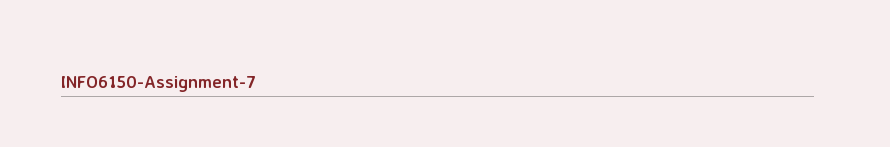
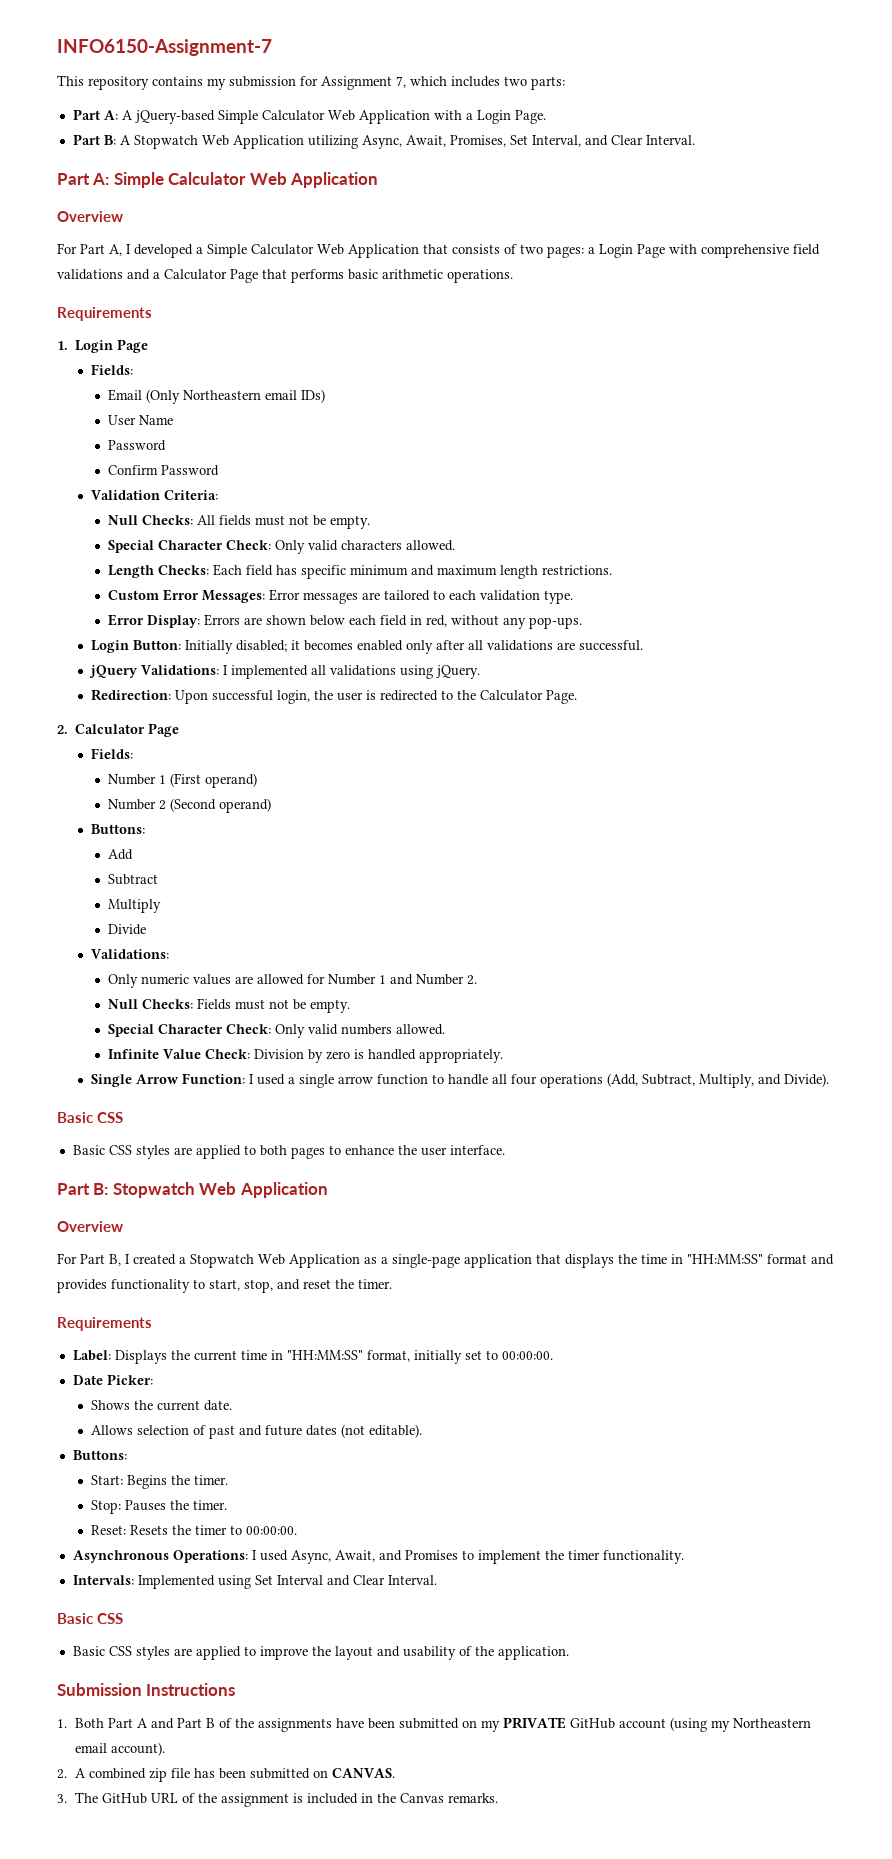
+ This repository contains my submission for Assignment 7, which includes two parts:
+ Part A: A jQuery-based Simple Calculator Web Application with a Login Page.
+ Part B: A Stopwatch Web Application utilizing Async, Await, Promises, Set Interval, and Clear Interval.
+ Part A: Simple Calculator Web Application
+ Overview
+ For Part A, I developed a Simple Calculator Web Application that consists of two pages: a Login Page with comprehensive field validations and a Calculator Page that performs basic arithmetic operations.
+ Requirements
+ 1. Login Page
+ Fields:
+ Email (Only Northeastern email IDs)
+ User Name
+ Password
+ Confirm Password
+ Validation Criteria:
+ Null Checks: All fields must not be empty.
+ Special Character Check: Only valid characters allowed.
+ Length Checks: Each field has specific minimum and maximum length restrictions.
+ Custom Error Messages: Error messages are tailored to each validation type.
+ Error Display: Errors are shown below each field in red, without any pop-ups.
+ Login Button: Initially disabled; it becomes enabled only after all validations are successful.
+ jQuery Validations: I implemented all validations using jQuery.
+ Redirection: Upon successful login, the user is redirected to the Calculator Page.
+ 2. Calculator Page
+ Fields:
+ Number 1 (First operand)
+ Number 2 (Second operand)
+ Buttons:
+ Add
+ Subtract
+ Multiply
+ Divide
+ Validations:
+ Only numeric values are allowed for Number 1 and Number 2.
+ Null Checks: Fields must not be empty.
+ Special Character Check: Only valid numbers allowed.
+ Infinite Value Check: Division by zero is handled appropriately.
+ Single Arrow Function: I used a single arrow function to handle all four operations (Add, Subtract, Multiply, and Divide).
+ Basic CSS
+ Basic CSS styles are applied to both pages to enhance the user interface.
+ Part B: Stopwatch Web Application
+ Overview
+ For Part B, I created a Stopwatch Web Application as a single-page application that displays the time in "HH:MM:SS" format and provides functionality to start, stop, and reset the timer.
+ Requirements
+ Label: Displays the current time in "HH:MM:SS" format, initially set to 00:00:00.
+ Date Picker:
+ Shows the current date.
+ Allows selection of past and future dates (not editable).
+ Buttons:
+ Start: Begins the timer.
+ Stop: Pauses the timer.
+ Reset: Resets the timer to 00:00:00.
+ Asynchronous Operations: I used Async, Await, and Promises to implement the timer functionality.
+ Intervals: Implemented using Set Interval and Clear Interval.
+ Basic CSS
+ Basic CSS styles are applied to improve the layout and usability of the application.
+ Submission Instructions
+ 1. Both Part A and Part B of the assignments have been submitted on my PRIVATE GitHub account (using my Northeastern email account).
+ 2. A combined zip file has been submitted on CANVAS.
+ 3. The GitHub URL of the assignment is included in the Canvas remarks.

